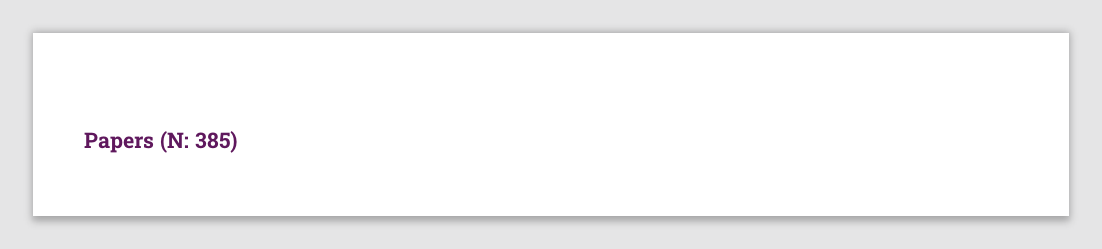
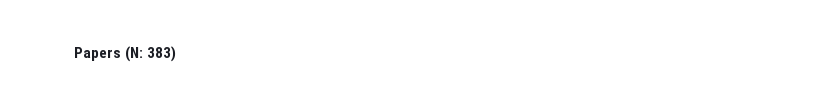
- Papers (N: 385)
+ Papers (N: 383)

